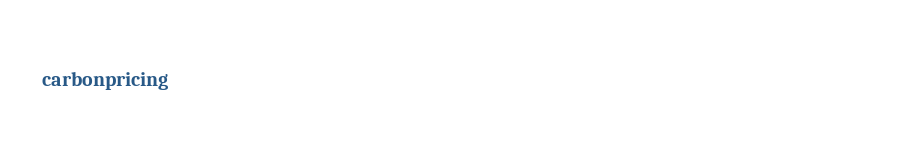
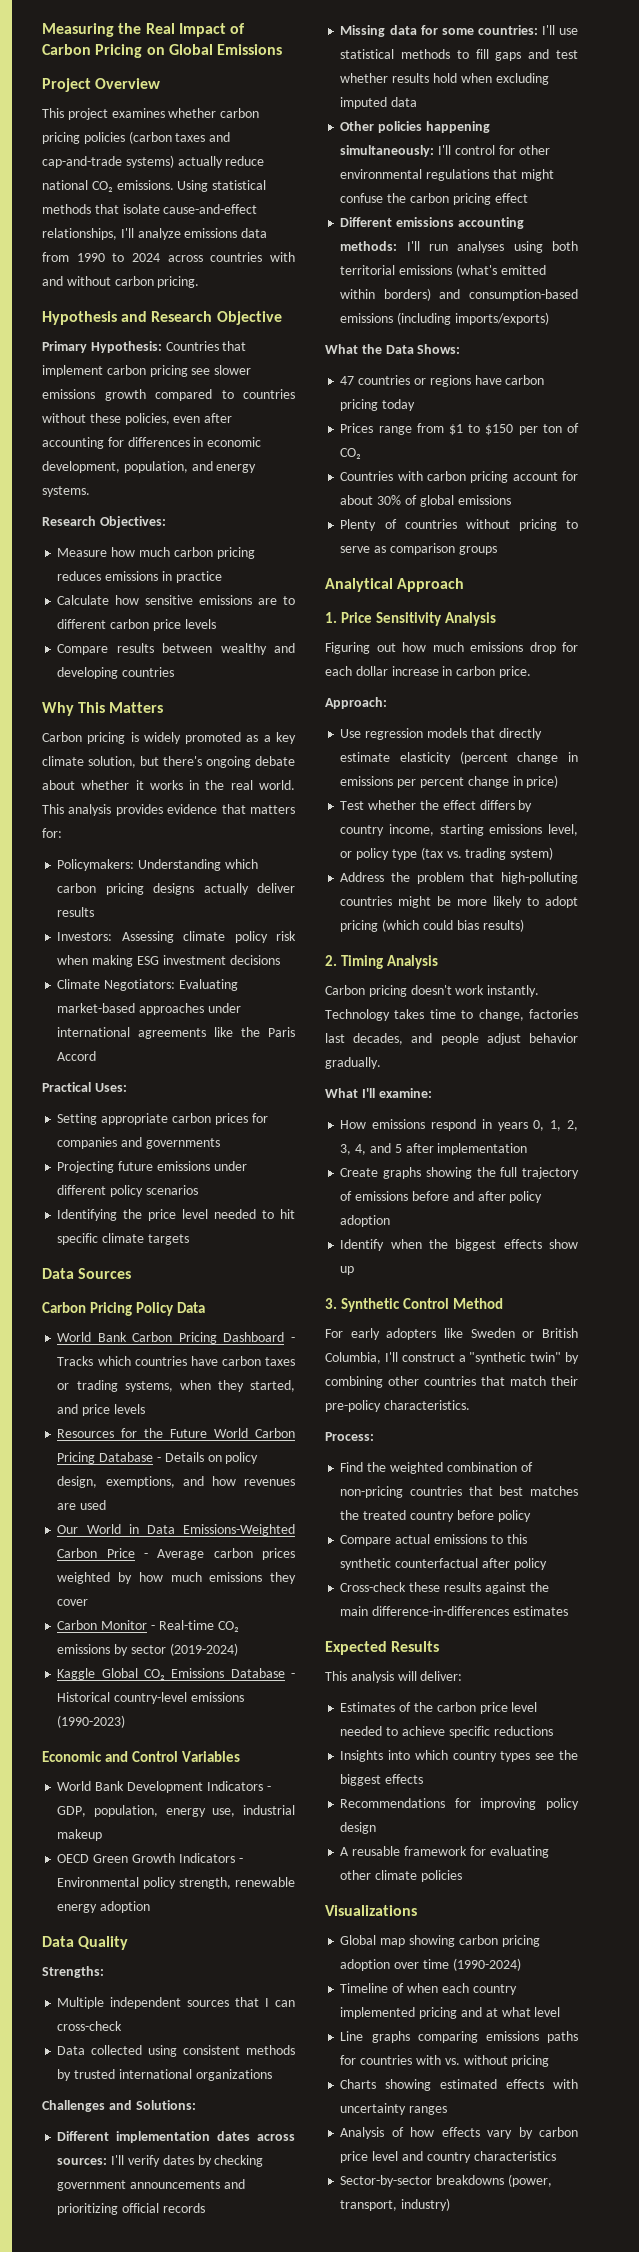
- carbonpricing
+ Measuring the Real Impact of Carbon Pricing on Global Emissions
+ Project Overview
+ This project examines whether carbon pricing policies (carbon taxes and cap-and-trade systems) actually reduce national CO₂ emissions. Using statistical methods that isolate cause-and-effect relationships, I'll analyze emissions data from 1990 to 2024 across countries with and without carbon pricing.
+ Hypothesis and Research Objective
+ Primary Hypothesis: Countries that implement carbon pricing see slower emissions growth compared to countries without these policies, even after accounting for differences in economic development, population, and energy systems.
+ Research Objectives:
+ Measure how much carbon pricing reduces emissions in practice
+ Calculate how sensitive emissions are to different carbon price levels
+ Compare results between wealthy and developing countries
+ Why This Matters
+ Carbon pricing is widely promoted as a key climate solution, but there's ongoing debate about whether it works in the real world. This analysis provides evidence that matters for:
+ Policymakers: Understanding which carbon pricing designs actually deliver results
+ Investors: Assessing climate policy risk when making ESG investment decisions
+ Climate Negotiators: Evaluating market-based approaches under international agreements like the Paris Accord
+ Practical Uses:
+ Setting appropriate carbon prices for companies and governments
+ Projecting future emissions under different policy scenarios
+ Identifying the price level needed to hit specific climate targets
+ Data Sources
+ Carbon Pricing Policy Data
+ World Bank Carbon Pricing Dashboard - Tracks which countries have carbon taxes or trading systems, when they started, and price levels
+ Resources for the Future World Carbon Pricing Database - Details on policy design, exemptions, and how revenues are used
+ Our World in Data Emissions-Weighted Carbon Price - Average carbon prices weighted by how much emissions they cover
+ Carbon Monitor - Real-time CO₂ emissions by sector (2019-2024)
+ Kaggle Global CO₂ Emissions Database - Historical country-level emissions (1990-2023)
+ Economic and Control Variables
+ World Bank Development Indicators - GDP, population, energy use, industrial makeup
+ OECD Green Growth Indicators - Environmental policy strength, renewable energy adoption
+ Data Quality
+ Strengths:
+ Multiple independent sources that I can cross-check
+ Data collected using consistent methods by trusted international organizations
+ Challenges and Solutions:
+ Different implementation dates across sources: I'll verify dates by checking government announcements and prioritizing official records
+ Missing data for some countries: I'll use statistical methods to fill gaps and test whether results hold when excluding imputed data
+ Other policies happening simultaneously: I'll control for other environmental regulations that might confuse the carbon pricing effect
+ Different emissions accounting methods: I'll run analyses using both territorial emissions (what's emitted within borders) and consumption-based emissions (including imports/exports)
+ What the Data Shows:
+ 47 countries or regions have carbon pricing today
+ Prices range from $1 to $150 per ton of CO₂
+ Countries with carbon pricing account for about 30% of global emissions
+ Plenty of countries without pricing to serve as comparison groups
+ Analytical Approach
+ 1. Price Sensitivity Analysis
+ Figuring out how much emissions drop for each dollar increase in carbon price.
+ Approach:
+ Use regression models that directly estimate elasticity (percent change in emissions per percent change in price)
+ Test whether the effect differs by country income, starting emissions level, or policy type (tax vs. trading system)
+ Address the problem that high-polluting countries might be more likely to adopt pricing (which could bias results)
+ 2. Timing Analysis
+ Carbon pricing doesn't work instantly. Technology takes time to change, factories last decades, and people adjust behavior gradually.
+ What I'll examine:
+ How emissions respond in years 0, 1, 2, 3, 4, and 5 after implementation
+ Create graphs showing the full trajectory of emissions before and after policy adoption
+ Identify when the biggest effects show up
+ 3. Synthetic Control Method
+ For early adopters like Sweden or British Columbia, I'll construct a "synthetic twin" by combining other countries that match their pre-policy characteristics.
+ Process:
+ Find the weighted combination of non-pricing countries that best matches the treated country before policy
+ Compare actual emissions to this synthetic counterfactual after policy
+ Cross-check these results against the main difference-in-differences estimates
+ Expected Results
+ This analysis will deliver:
+ Estimates of the carbon price level needed to achieve specific reductions
+ Insights into which country types see the biggest effects
+ Recommendations for improving policy design
+ A reusable framework for evaluating other climate policies
+ Visualizations
+ Global map showing carbon pricing adoption over time (1990-2024)
+ Timeline of when each country implemented pricing and at what level
+ Line graphs comparing emissions paths for countries with vs. without pricing
+ Charts showing estimated effects with uncertainty ranges
+ Analysis of how effects vary by carbon price level and country characteristics
+ Sector-by-sector breakdowns (power, transport, industry)

